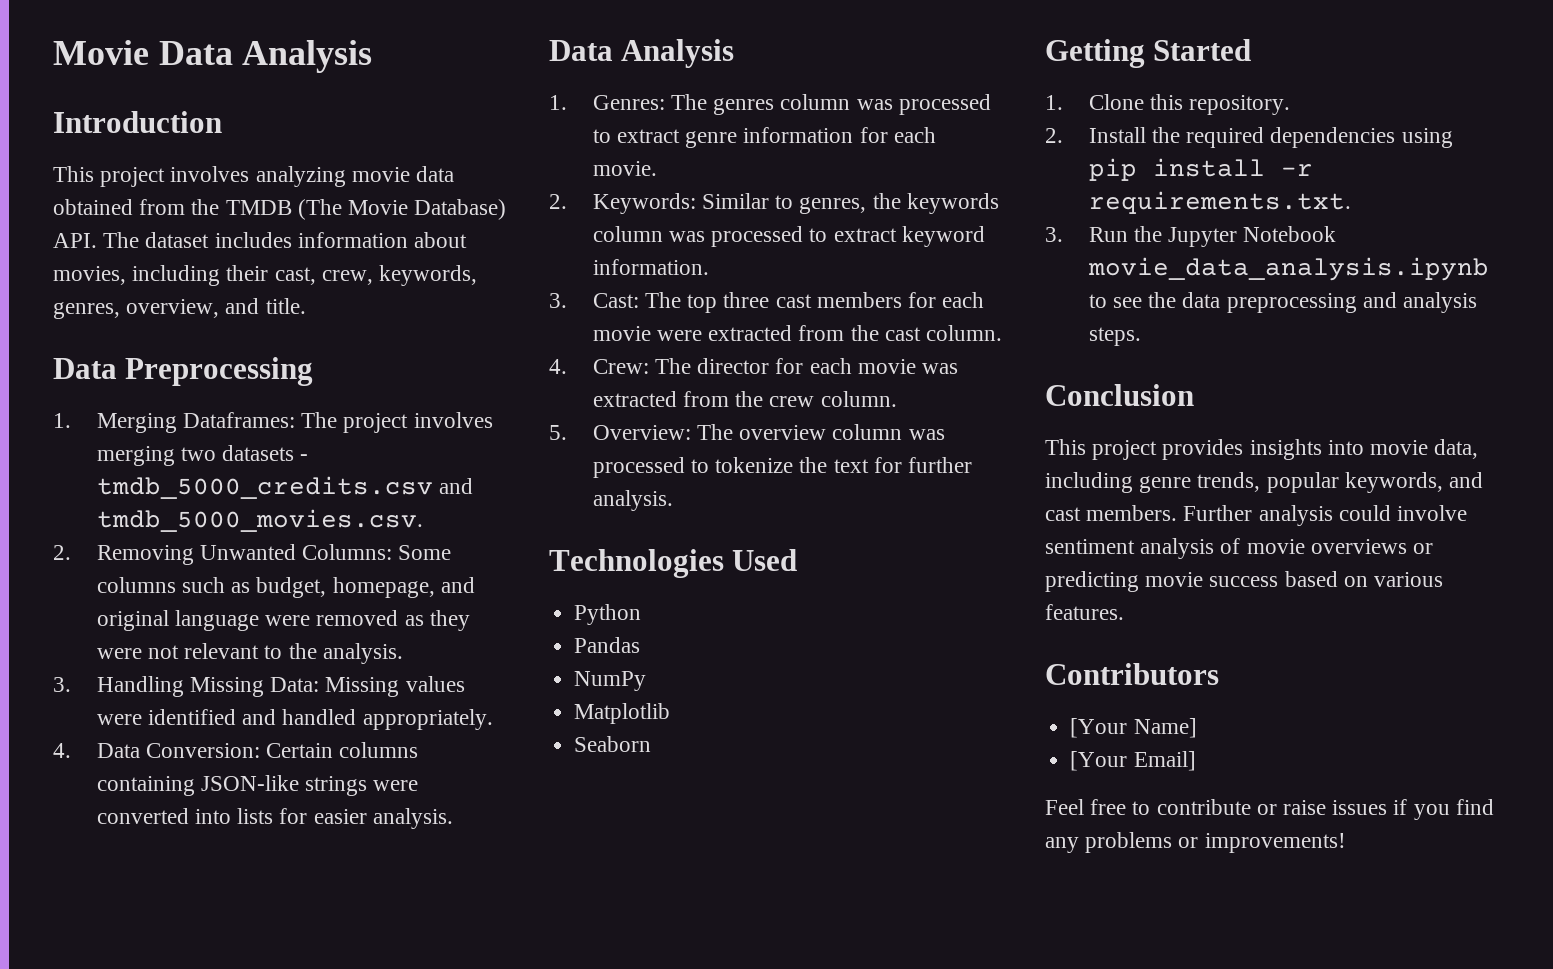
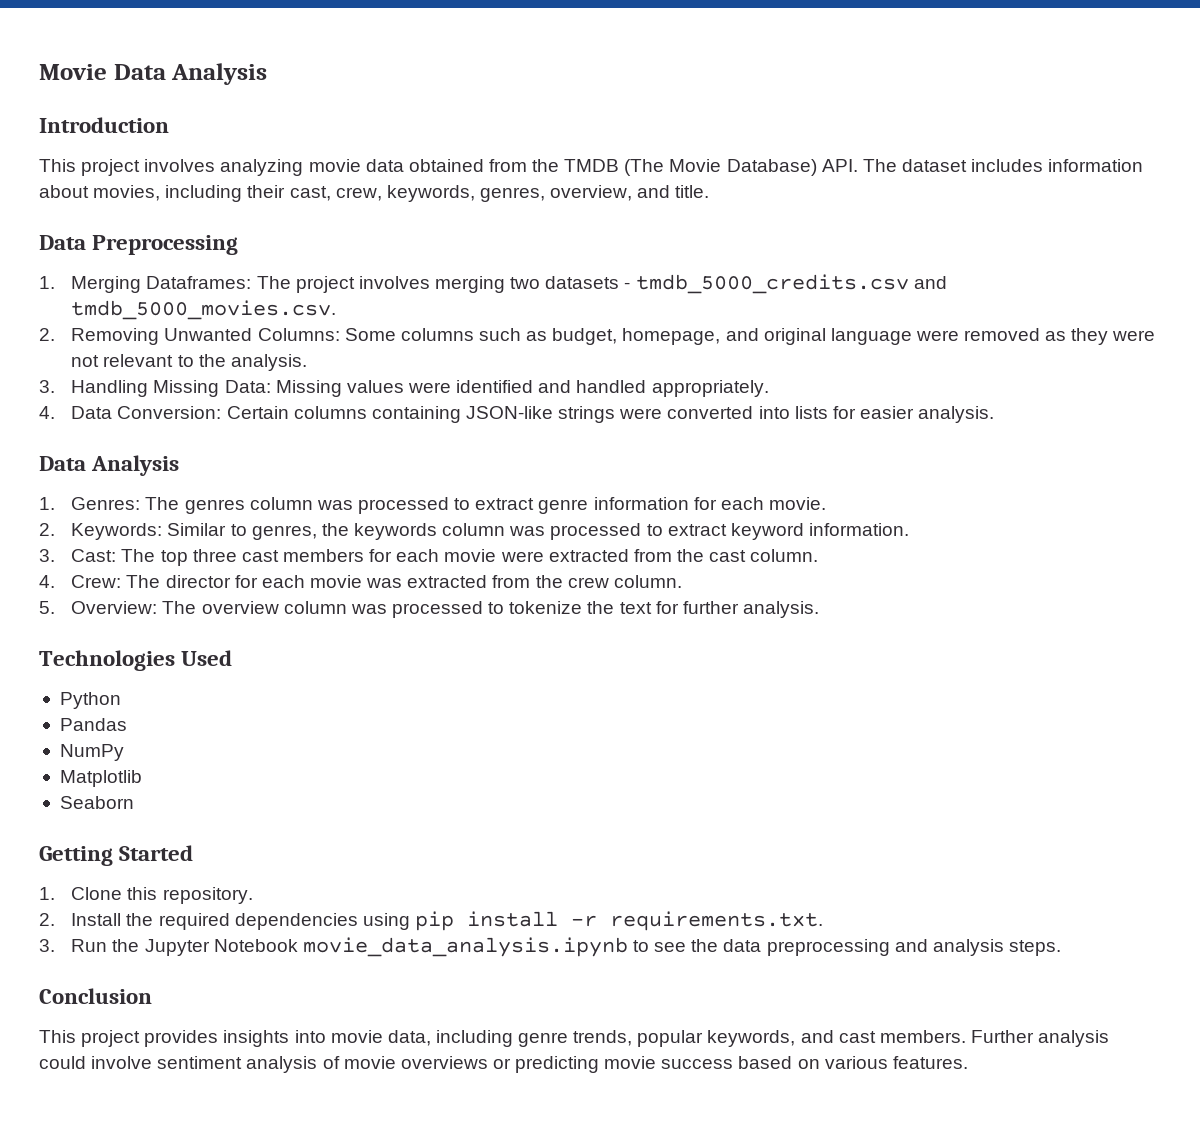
- Contributors
- [Your Name]
- [Your Email]
- Feel free to contribute or raise issues if you find any problems or improvements!

